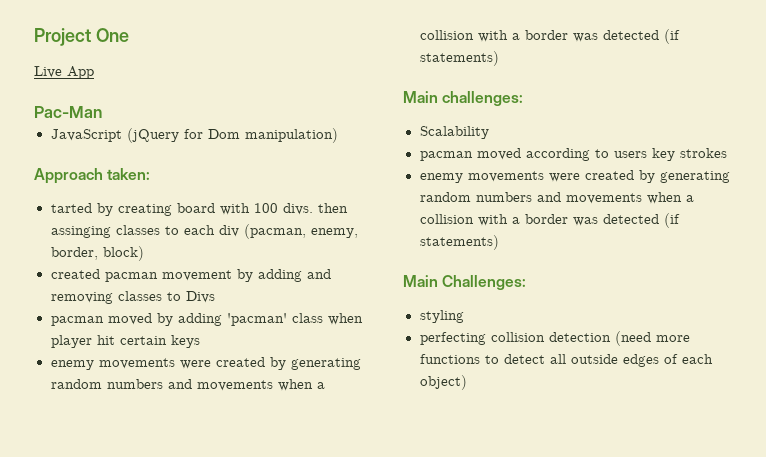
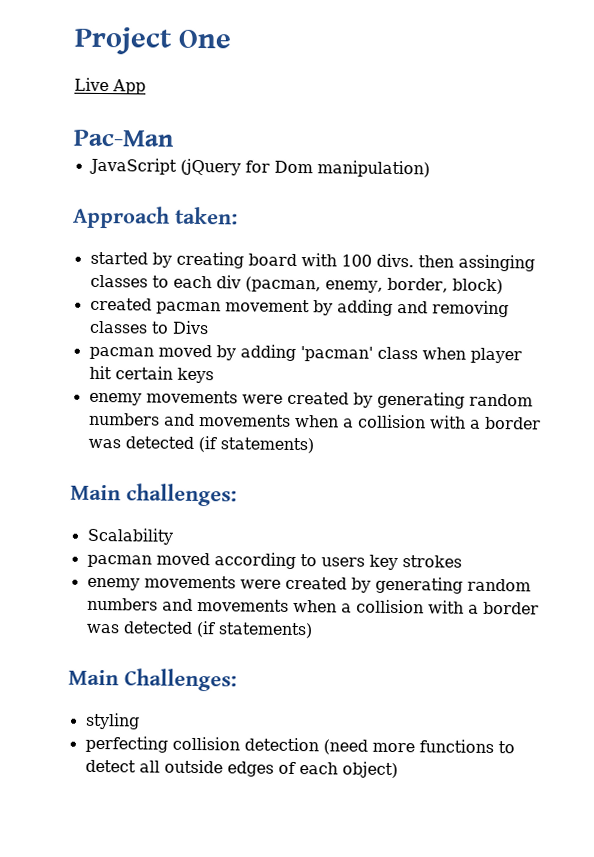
- tarted by creating board with 100 divs. then assinging classes to each div (pacman, enemy, border, block)
+ started by creating board with 100 divs. then assinging classes to each div (pacman, enemy, border, block)

